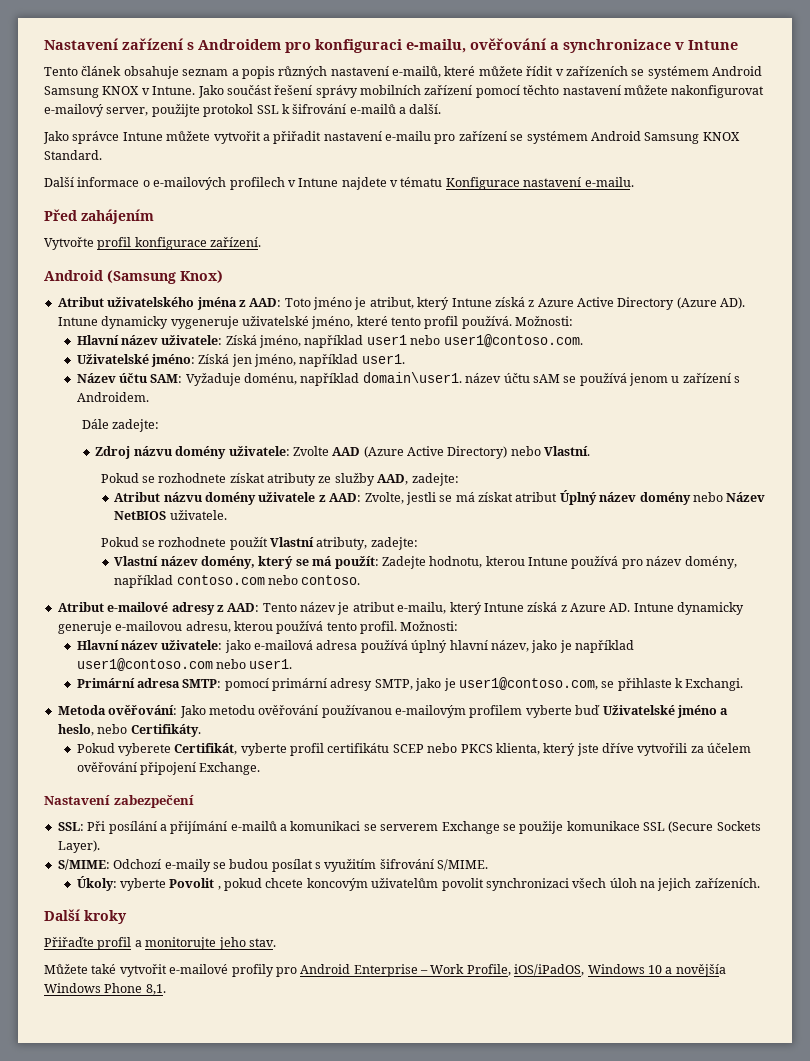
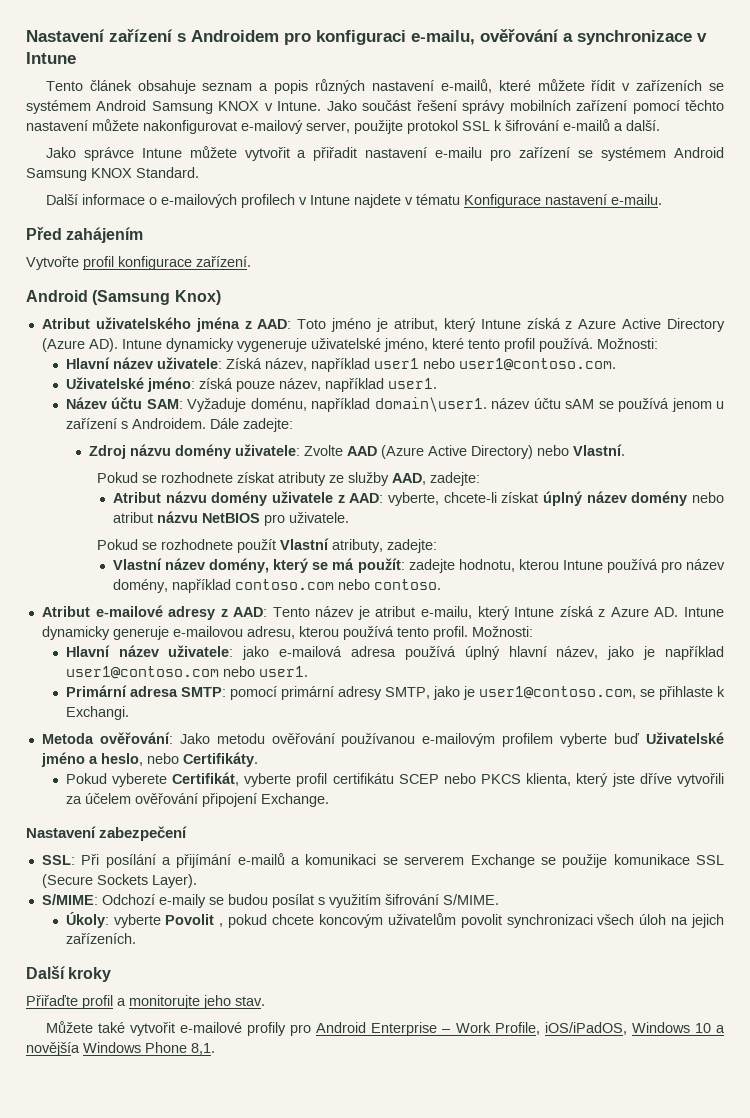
- Hlavní název uživatele: Získá jméno, například user1 nebo user1@contoso.com.
+ Hlavní název uživatele: Získá název, například user1 nebo user1@contoso.com.
- Uživatelské jméno: Získá jen jméno, například user1.
+ Uživatelské jméno: získá pouze název, například user1.
- Název účtu SAM: Vyžaduje doménu, například domain\user1. název účtu sAM se používá jenom u zařízení s Androidem.
- Dále zadejte:
+ Název účtu SAM: Vyžaduje doménu, například domain\user1. název účtu sAM se používá jenom u zařízení s Androidem. Dále zadejte:
- Atribut názvu domény uživatele z AAD: Zvolte, jestli se má získat atribut Úplný název domény nebo Název NetBIOS uživatele.
+ Atribut názvu domény uživatele z AAD: vyberte, chcete-li získat úplný název domény nebo atribut názvu NetBIOS pro uživatele.
- Vlastní název domény, který se má použít: Zadejte hodnotu, kterou Intune používá pro název domény, například contoso.com nebo contoso.
+ Vlastní název domény, který se má použít: zadejte hodnotu, kterou Intune používá pro název domény, například contoso.com nebo contoso.

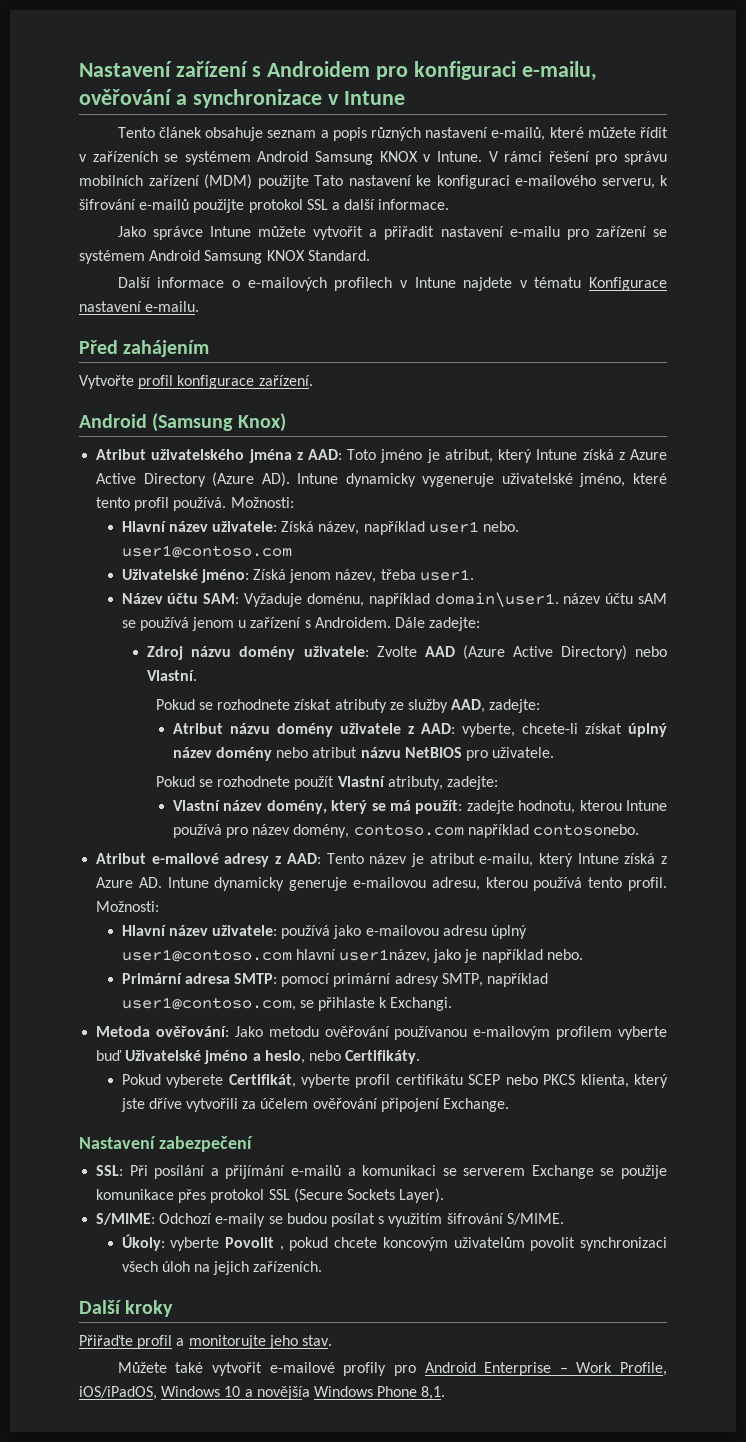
- Jako součást řešení správy mobilních zařízení pomocí těchto nastavení můžete nakonfigurovat e-mailový server, použijte protokol SSL k šifrování e-mailů a další.
+ V rámci řešení pro správu mobilních zařízení (MDM) použijte Tato nastavení ke konfiguraci e-mailového serveru, k šifrování e-mailů použijte protokol SSL a další informace.
- Hlavní název uživatele: Získá název, například user1 nebo user1@contoso.com.
+ Hlavní název uživatele: Získá název, například user1 nebo. user1@contoso.com
- Uživatelské jméno: získá pouze název, například user1.
+ Uživatelské jméno: Získá jenom název, třeba user1.
- Vlastní název domény, který se má použít: zadejte hodnotu, kterou Intune používá pro název domény, například contoso.com nebo contoso.
+ Vlastní název domény, který se má použít: zadejte hodnotu, kterou Intune používá pro název domény, contoso.com například contosonebo.
- Hlavní název uživatele: jako e-mailová adresa používá úplný hlavní název, jako je například user1@contoso.com nebo user1.
+ Hlavní název uživatele: používá jako e-mailovou adresu úplný user1@contoso.com hlavní user1název, jako je například nebo.
- Primární adresa SMTP: pomocí primární adresy SMTP, jako je user1@contoso.com, se přihlaste k Exchangi.
+ Primární adresa SMTP: pomocí primární adresy SMTP, například user1@contoso.com, se přihlaste k Exchangi.
- SSL: Při posílání a přijímání e-mailů a komunikaci se serverem Exchange se použije komunikace SSL (Secure Sockets Layer).
+ SSL: Při posílání a přijímání e-mailů a komunikaci se serverem Exchange se použije komunikace přes protokol SSL (Secure Sockets Layer).

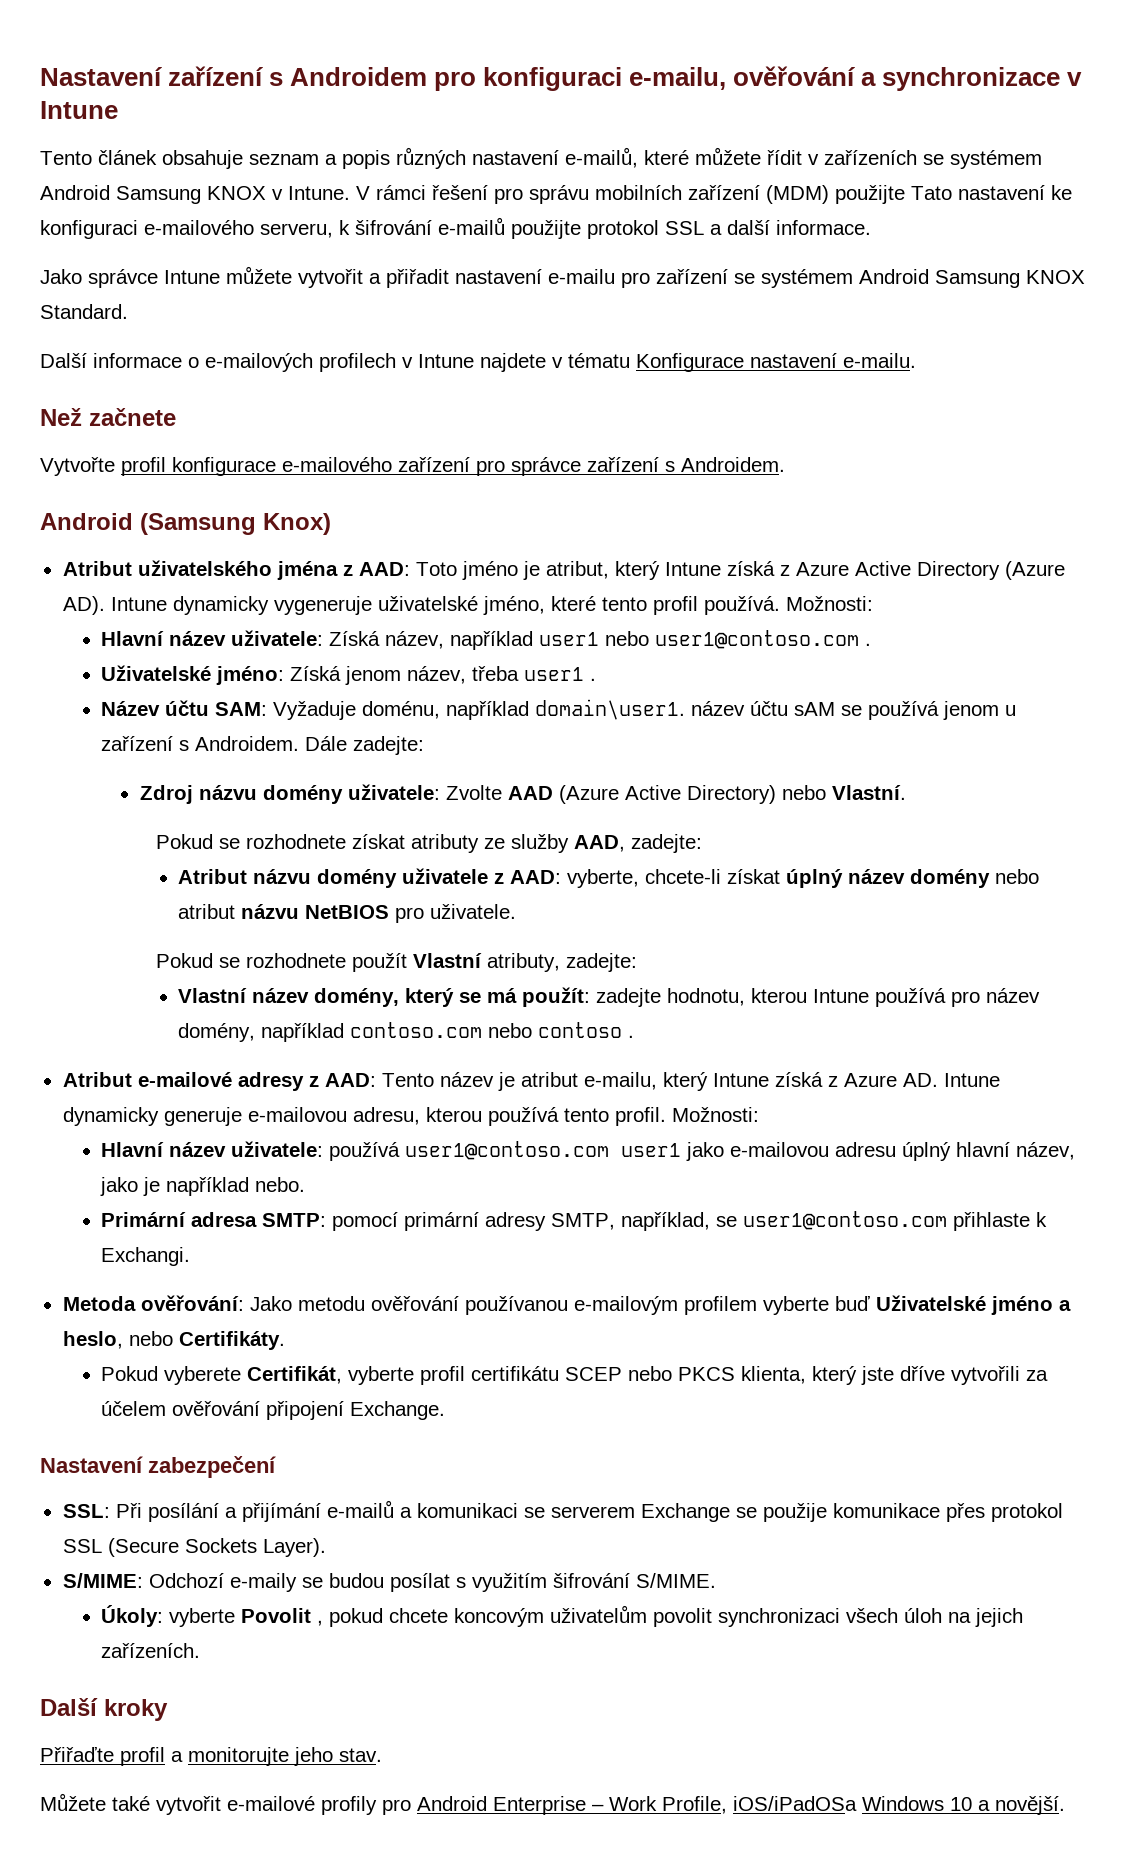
- Před zahájením
+ Než začnete
- Vytvořte profil konfigurace zařízení.
+ Vytvořte profil konfigurace e-mailového zařízení pro správce zařízení s Androidem.
- Hlavní název uživatele: Získá název, například user1 nebo. user1@contoso.com
+ Hlavní název uživatele: Získá název, například user1 nebo user1@contoso.com .
- Uživatelské jméno: Získá jenom název, třeba user1.
+ Uživatelské jméno: Získá jenom název, třeba user1 .
- Vlastní název domény, který se má použít: zadejte hodnotu, kterou Intune používá pro název domény, contoso.com například contosonebo.
+ Vlastní název domény, který se má použít: zadejte hodnotu, kterou Intune používá pro název domény, například contoso.com nebo contoso .
- Hlavní název uživatele: používá jako e-mailovou adresu úplný user1@contoso.com hlavní user1název, jako je například nebo.
+ Hlavní název uživatele: používá user1@contoso.com user1 jako e-mailovou adresu úplný hlavní název, jako je například nebo.
- Primární adresa SMTP: pomocí primární adresy SMTP, například user1@contoso.com, se přihlaste k Exchangi.
+ Primární adresa SMTP: pomocí primární adresy SMTP, například, se user1@contoso.com přihlaste k Exchangi.
- Můžete také vytvořit e-mailové profily pro Android Enterprise – Work Profile, iOS/iPadOS, Windows 10 a novějšía Windows Phone 8,1.
+ Můžete také vytvořit e-mailové profily pro Android Enterprise – Work Profile, iOS/iPadOSa Windows 10 a novější.

